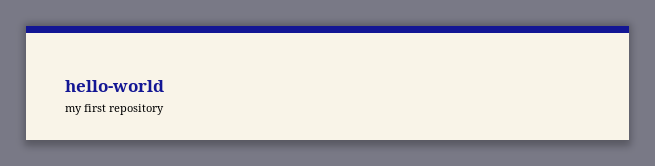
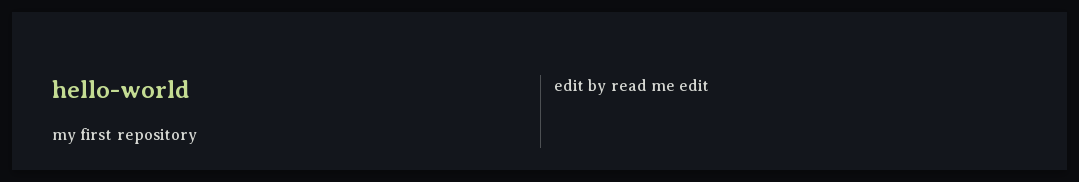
+ edit by read me edit

